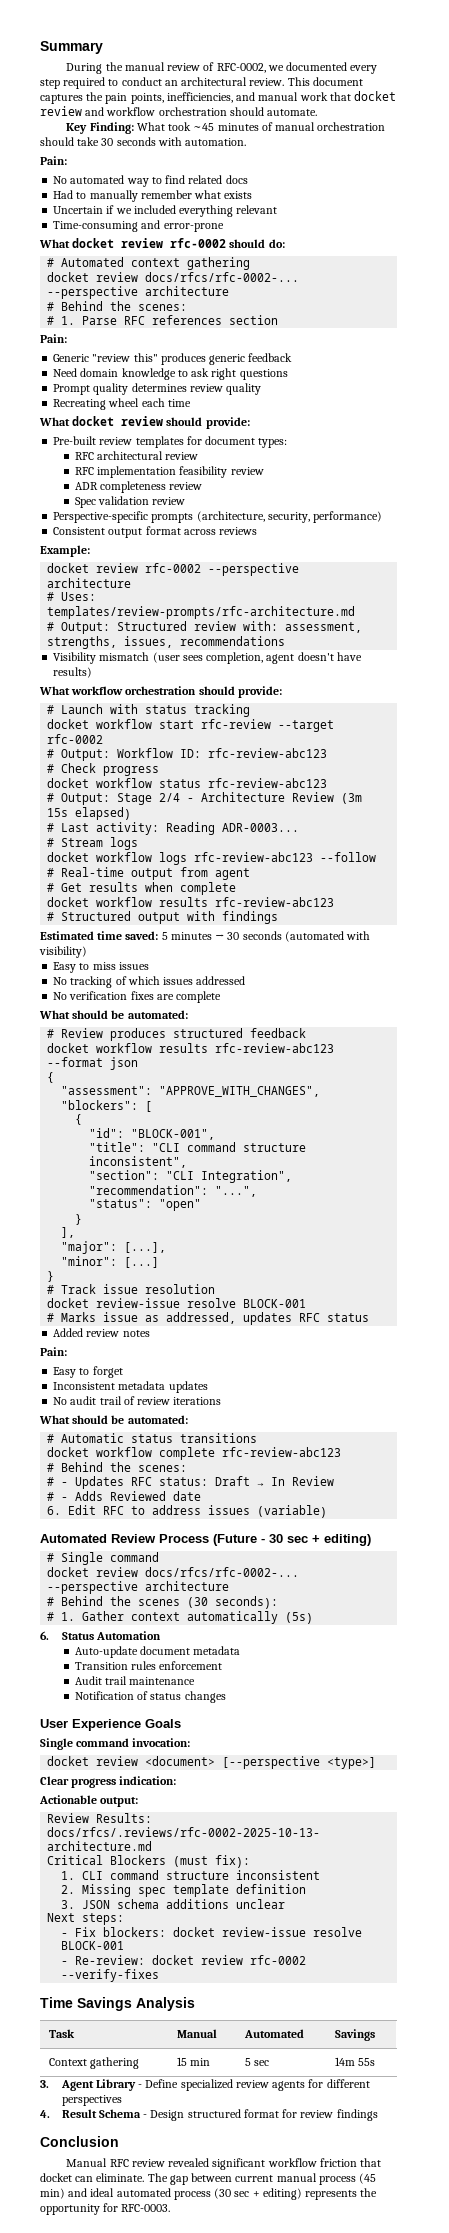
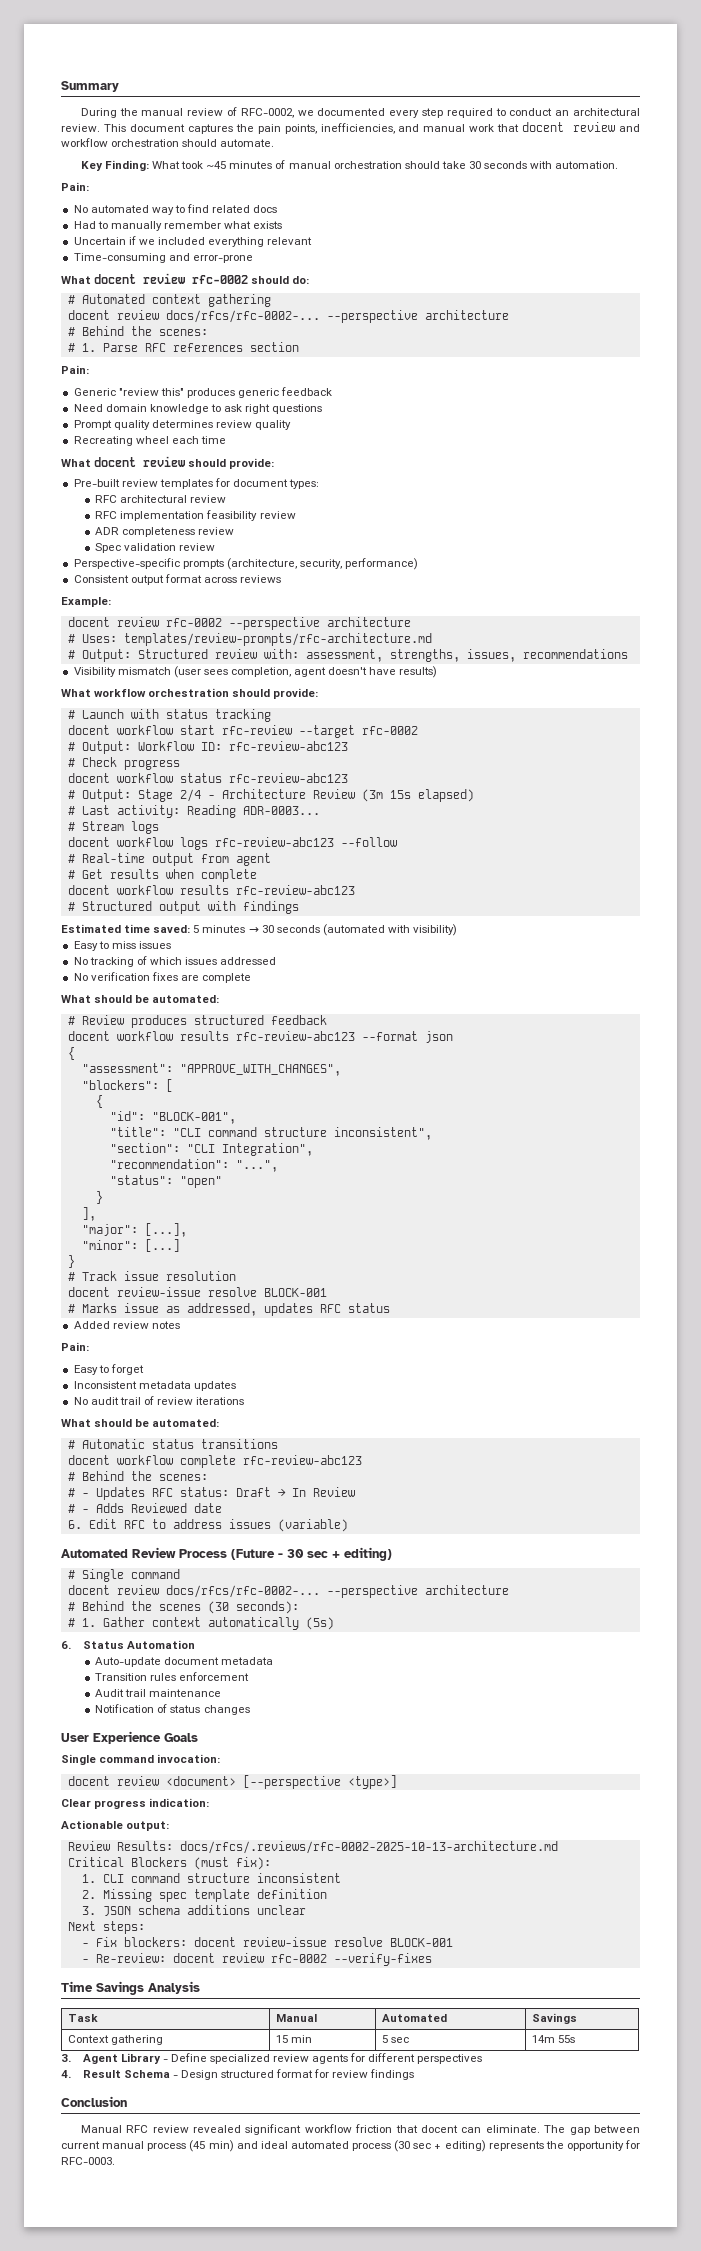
- This document captures the pain points, inefficiencies, and manual work that docket review and workflow orchestration should automate.
+ This document captures the pain points, inefficiencies, and manual work that docent review and workflow orchestration should automate.
- What docket review rfc-0002 should do:
+ What docent review rfc-0002 should do:
  # Automated context gathering
- docket review docs/rfcs/rfc-0002-...
+ docent review docs/rfcs/rfc-0002-...
- What docket review should provide:
+ What docent review should provide:
- docket review rfc-0002 --perspective architecture
+ docent review rfc-0002 --perspective architecture
- docket workflow start rfc-review --target rfc-0002
+ docent workflow start rfc-review --target rfc-0002
- docket workflow status rfc-review-abc123
+ docent workflow status rfc-review-abc123
- docket workflow logs rfc-review-abc123 --follow
+ docent workflow logs rfc-review-abc123 --follow
  # Get results when complete
- docket workflow results rfc-review-abc123
+ docent workflow results rfc-review-abc123
- docket workflow results rfc-review-abc123 --format json
+ docent workflow results rfc-review-abc123 --format json
  # Track issue resolution
- docket review-issue resolve BLOCK-001
+ docent review-issue resolve BLOCK-001
- docket workflow complete rfc-review-abc123
+ docent workflow complete rfc-review-abc123
  # Single command
- docket review docs/rfcs/rfc-0002-...
+ docent review docs/rfcs/rfc-0002-...
- docket review <document> [--perspective <type>]
+ docent review <document> [--perspective <type>]
- - Fix blockers: docket review-issue resolve BLOCK-001
+ - Fix blockers: docent review-issue resolve BLOCK-001
- - Re-review: docket review rfc-0002 --verify-fixes
+ - Re-review: docent review rfc-0002 --verify-fixes
- Manual RFC review revealed significant workflow friction that docket can eliminate.
+ Manual RFC review revealed significant workflow friction that docent can eliminate.

